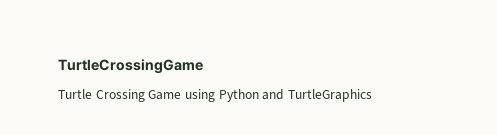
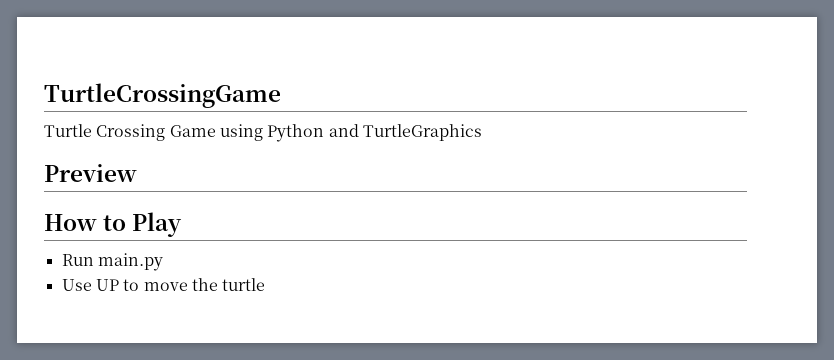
+ Preview
+ How to Play
+ Run main.py
+ Use UP to move the turtle

